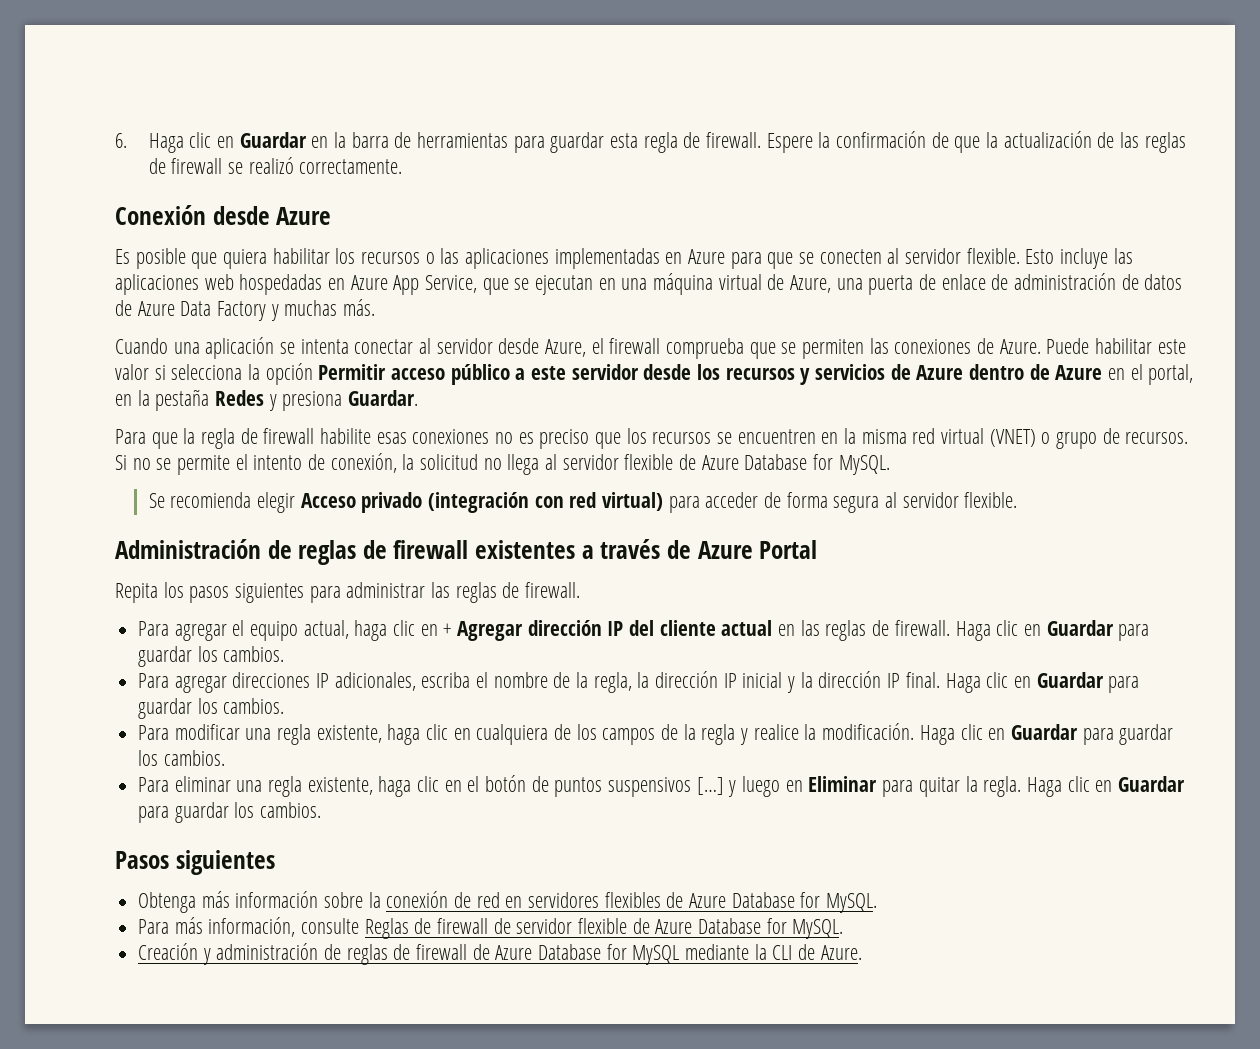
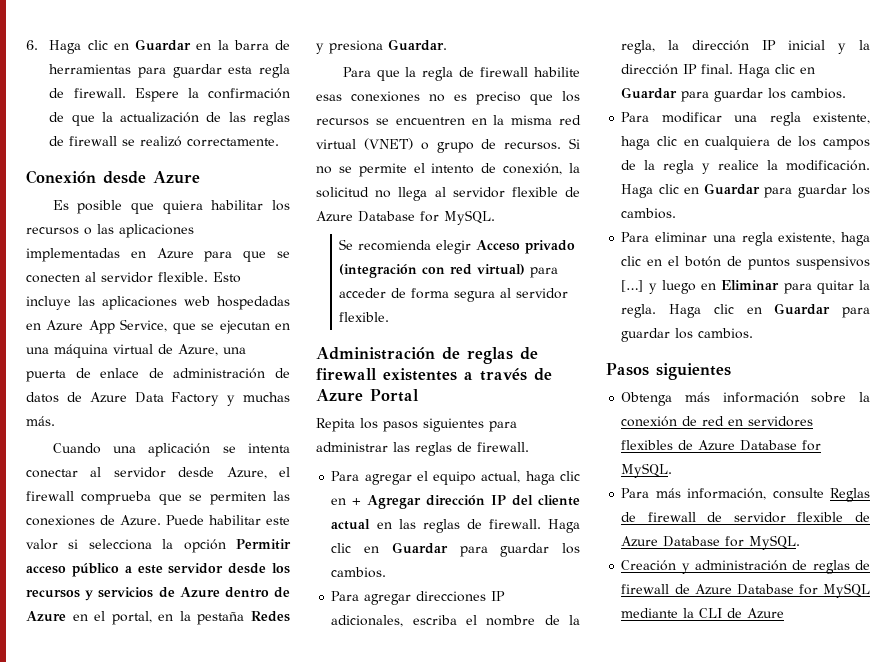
- Creación y administración de reglas de firewall de Azure Database for MySQL mediante la CLI de Azure.
+ Creación y administración de reglas de firewall de Azure Database for MySQL mediante la CLI de Azure

